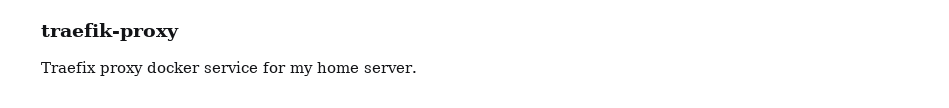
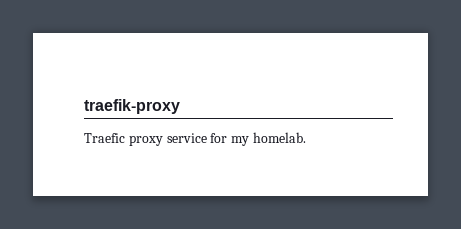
- Traefix proxy docker service for my home server.
+ Traefic proxy service for my homelab.

